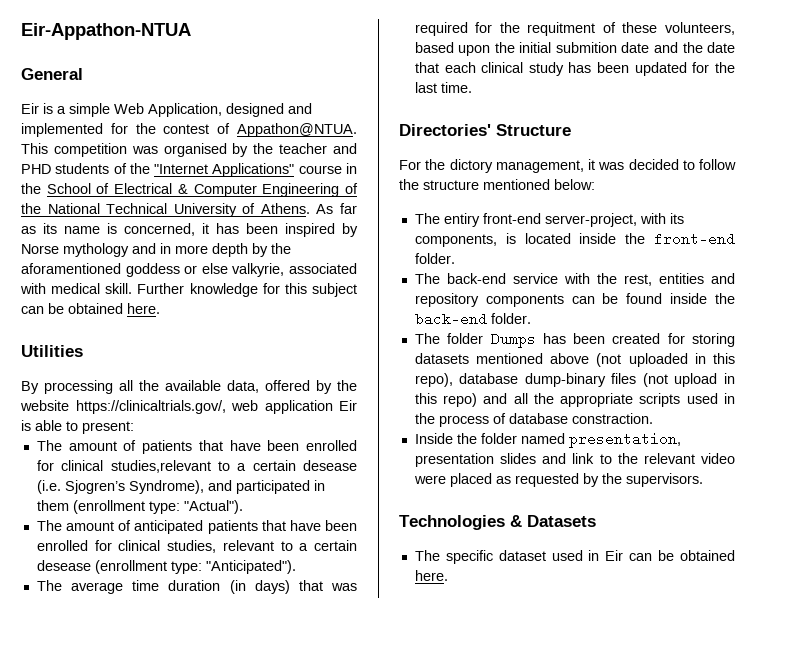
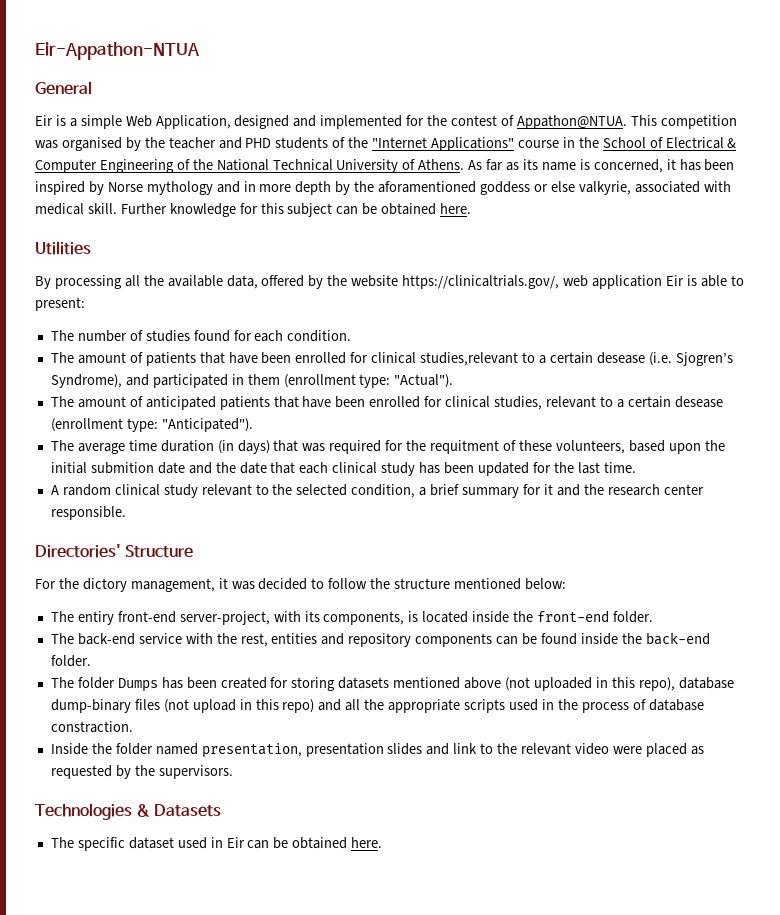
+ The number of studies found for each condition.
+ A random clinical study relevant to the selected condition, a brief summary for it and the research center responsible.

